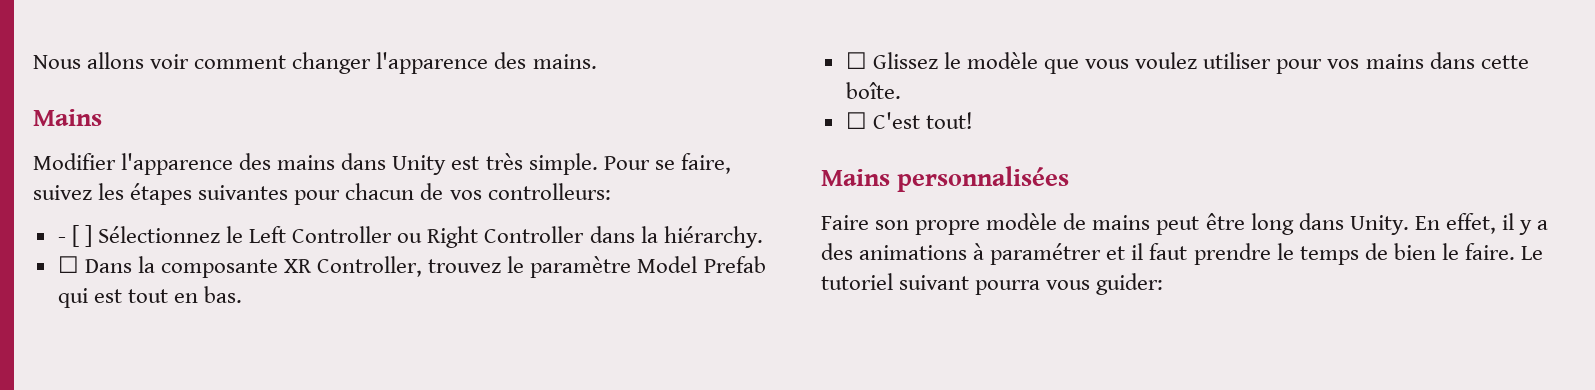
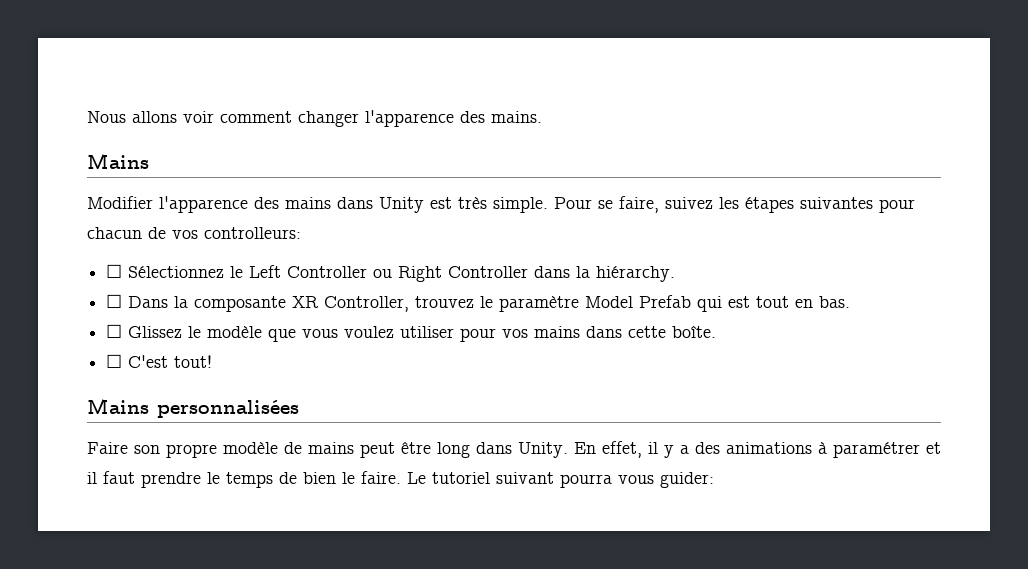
- - [ ] Sélectionnez le Left Controller ou Right Controller dans la hiérarchy.
+ ☐ Sélectionnez le Left Controller ou Right Controller dans la hiérarchy.

